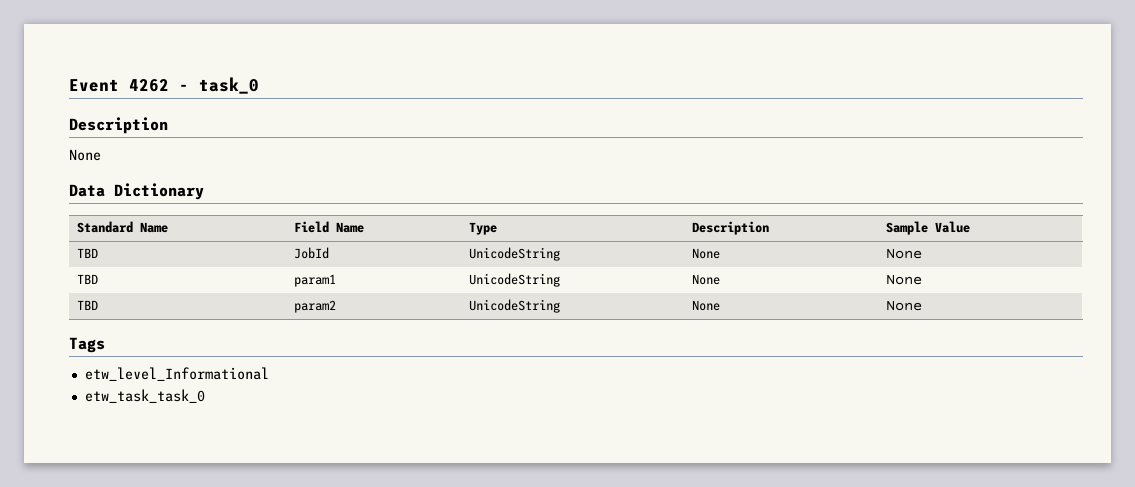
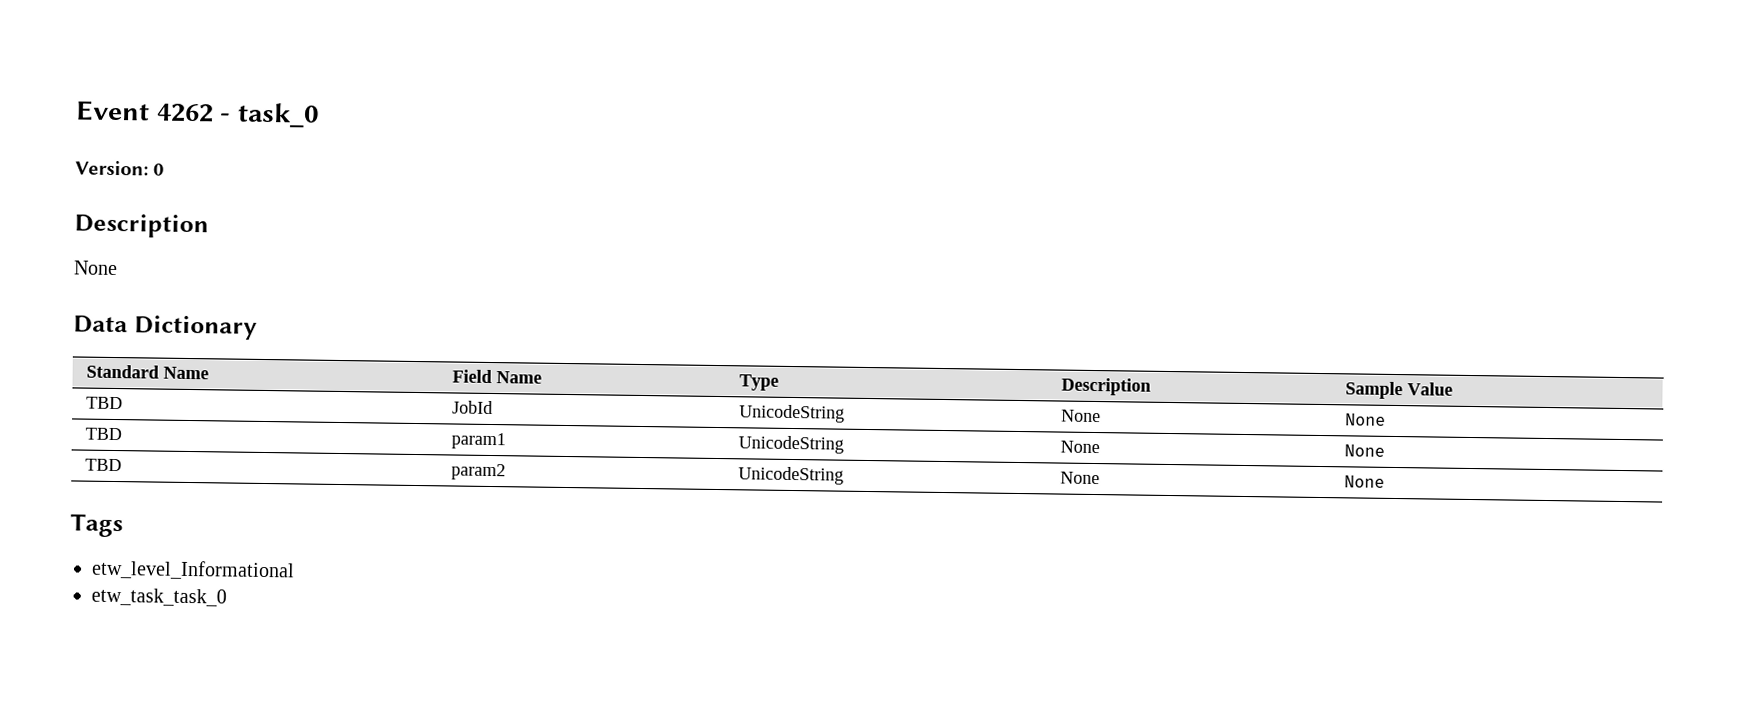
+ Version: 0

